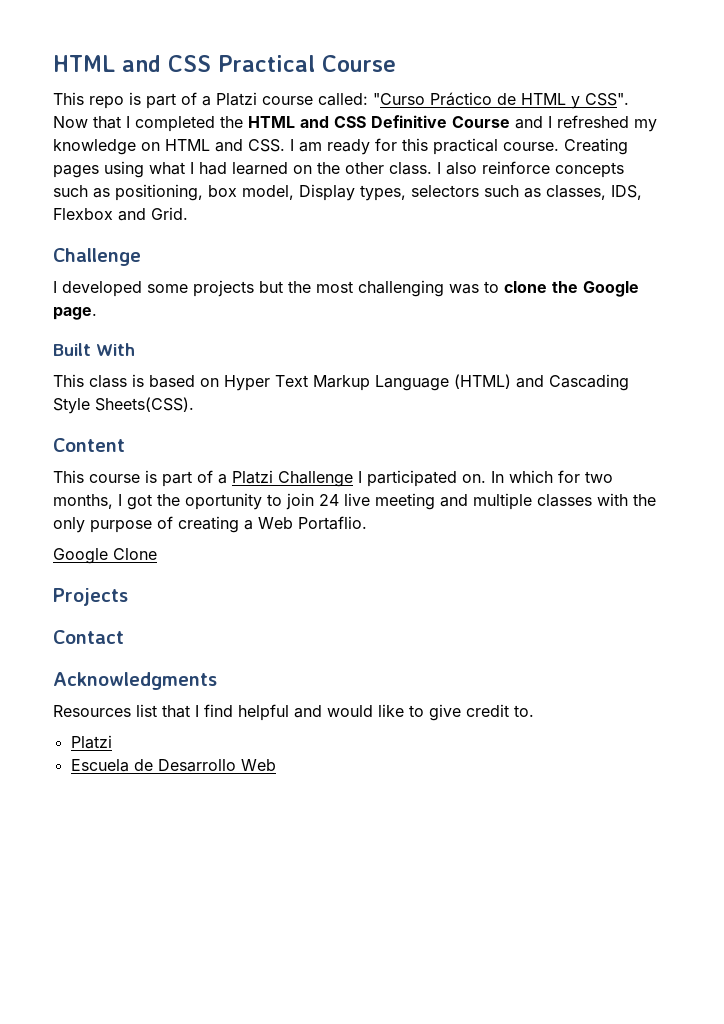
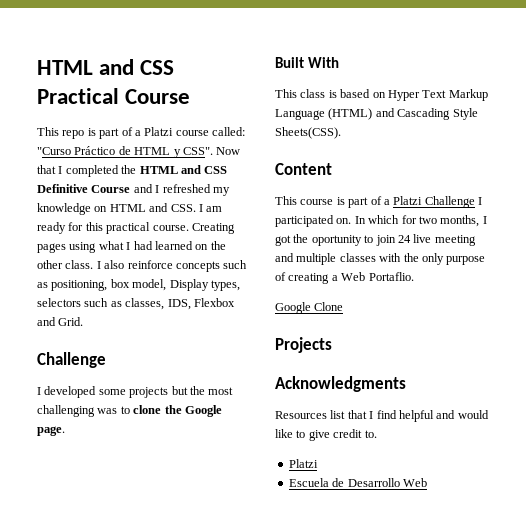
- Contact

